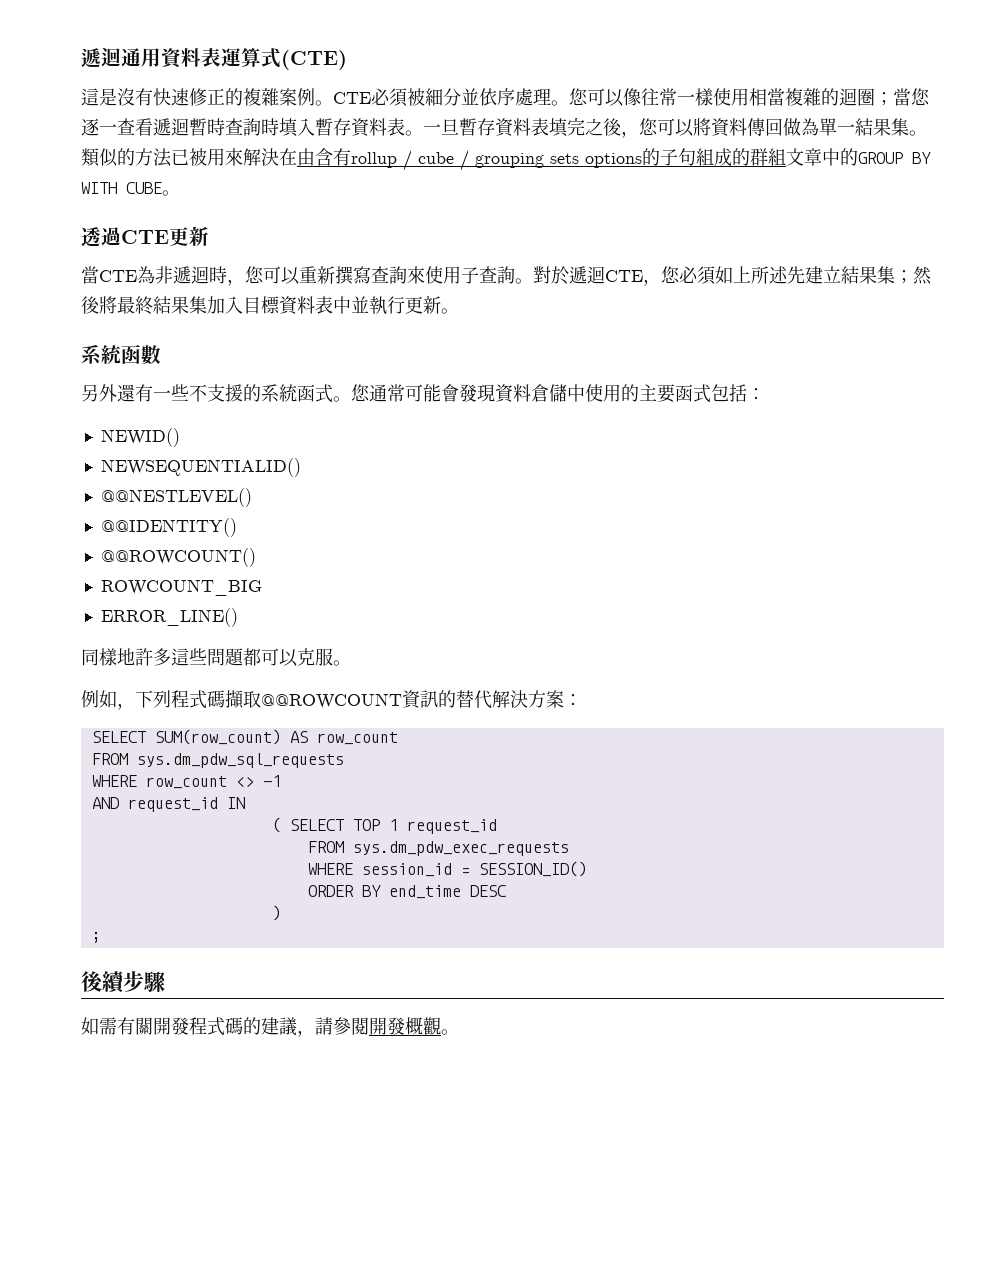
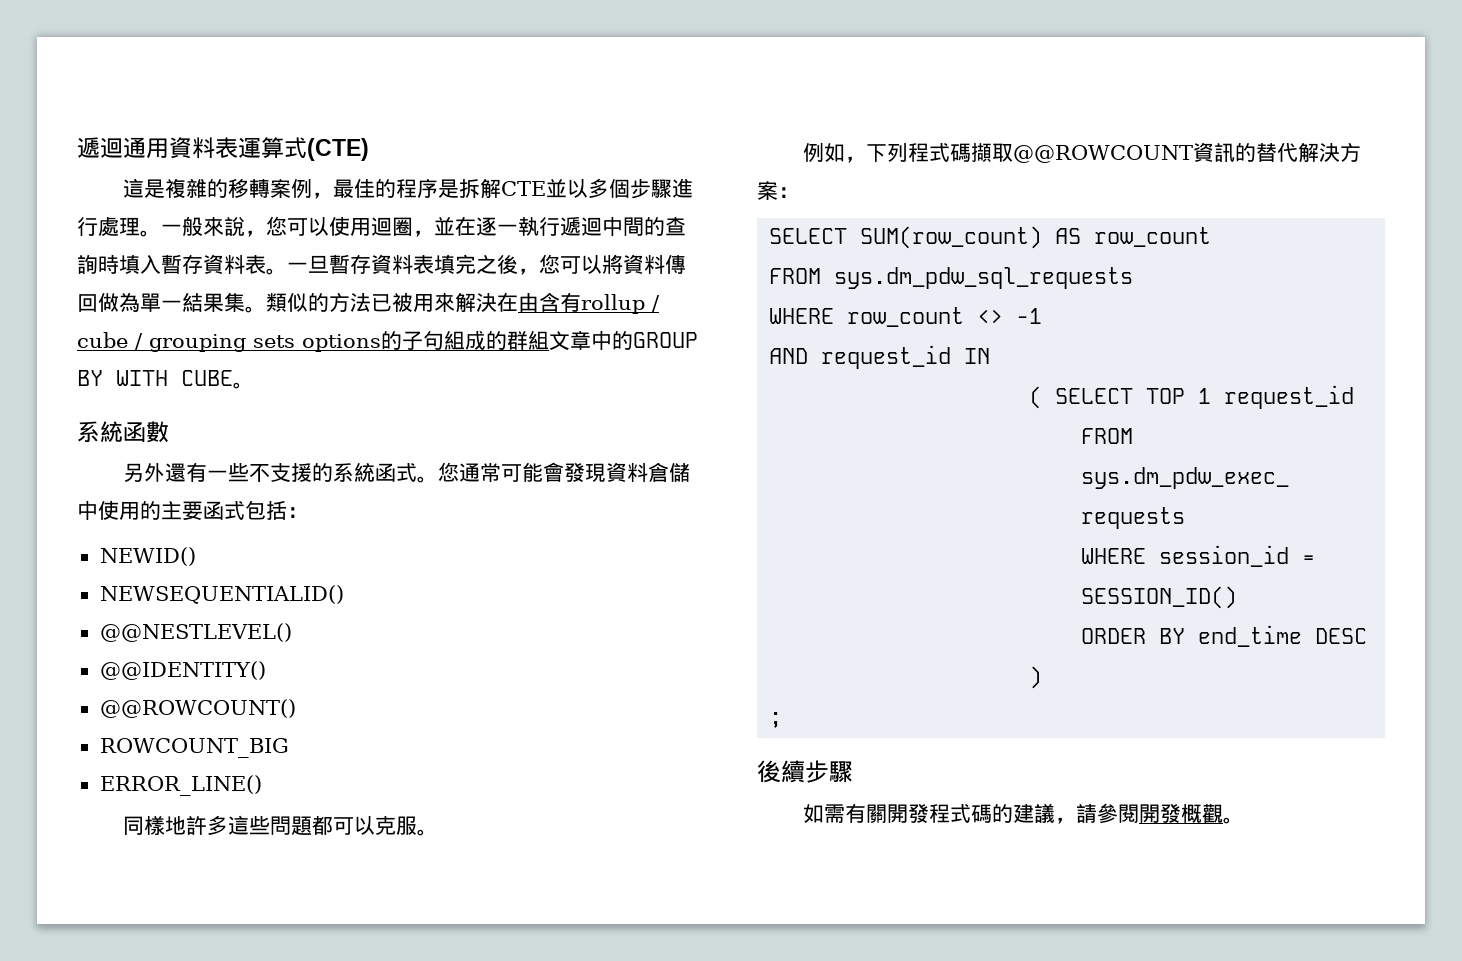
- 這是沒有快速修正的複雜案例。CTE必須被細分並依序處理。您可以像往常一樣使用相當複雜的迴圈；當您逐一查看遞迴暫時查詢時填入暫存資料表。
+ 這是複雜的移轉案例，最佳的程序是拆解CTE並以多個步驟進行處理。一般來說，您可以使用迴圈，並在逐一執行遞迴中間的查詢時填入暫存資料表。
- 透過CTE更新
- 當CTE為非遞迴時，您可以重新撰寫查詢來使用子查詢。對於遞迴CTE，您必須如上所述先建立結果集；然後將最終結果集加入目標資料表中並執行更新。

